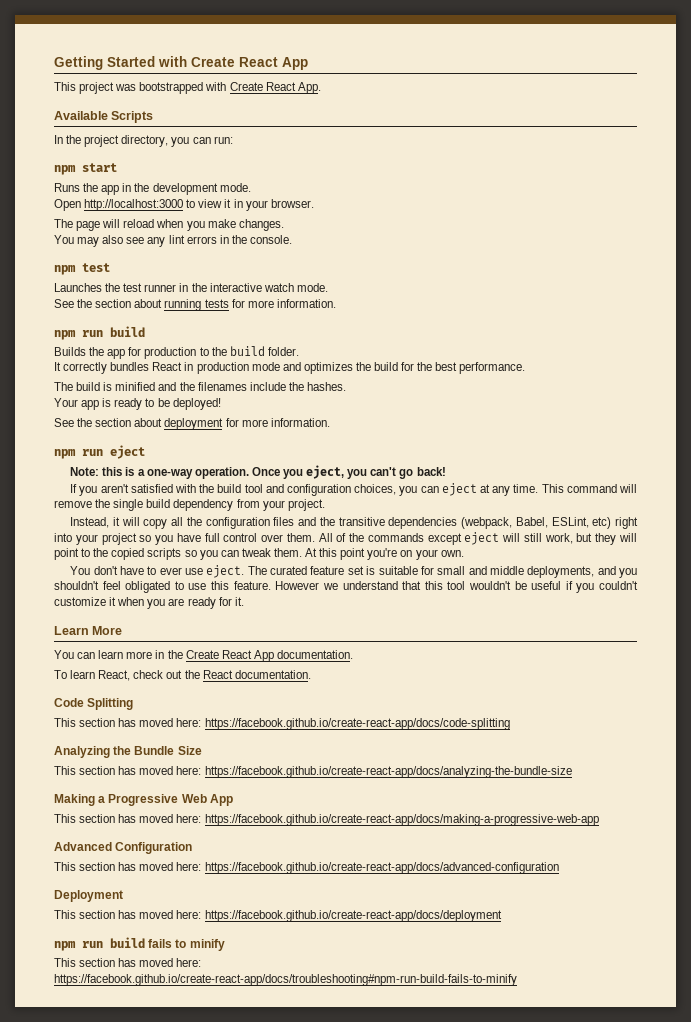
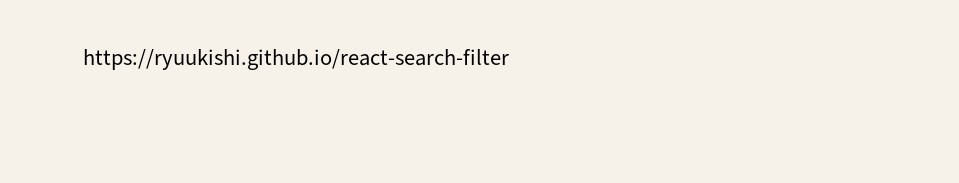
- Getting Started with Create React App
- This project was bootstrapped with Create React App.
- Available Scripts
- In the project directory, you can run:
- npm start
- Runs the app in the development mode.
- Open http://localhost:3000 to view it in your browser.
- The page will reload when you make changes.
- You may also see any lint errors in the console.
- npm test
- Launches the test runner in the interactive watch mode.
- See the section about running tests for more information.
- npm run build
- Builds the app for production to the build folder.
- It correctly bundles React in production mode and optimizes the build for the best performance.
- The build is minified and the filenames include the hashes.
- Your app is ready to be deployed!
- See the section about deployment for more information.
- npm run eject
- Note: this is a one-way operation. Once you eject, you can't go back!
- If you aren't satisfied with the build tool and configuration choices, you can eject at any time. This command will remove the single build dependency from your project.
- Instead, it will copy all the configuration files and the transitive dependencies (webpack, Babel, ESLint, etc) right into your project so you have full control over them. All of the commands except eject will still work, but they will point to the copied scripts so you can tweak them. At this point you're on your own.
- You don't have to ever use eject. The curated feature set is suitable for small and middle deployments, and you shouldn't feel obligated to use this feature. However we understand that this tool wouldn't be useful if you couldn't customize it when you are ready for it.
- Learn More
- You can learn more in the Create React App documentation.
- To learn React, check out the React documentation.
- Code Splitting
- This section has moved here: https://facebook.github.io/create-react-app/docs/code-splitting
- Analyzing the Bundle Size
- This section has moved here: https://facebook.github.io/create-react-app/docs/analyzing-the-bundle-size
- Making a Progressive Web App
- This section has moved here: https://facebook.github.io/create-react-app/docs/making-a-progressive-web-app
- Advanced Configuration
- This section has moved here: https://facebook.github.io/create-react-app/docs/advanced-configuration
- Deployment
- This section has moved here: https://facebook.github.io/create-react-app/docs/deployment
- npm run build fails to minify
- This section has moved here: https://facebook.github.io/create-react-app/docs/troubleshooting#npm-run-build-fails-to-minify
+ https://ryuukishi.github.io/react-search-filter

